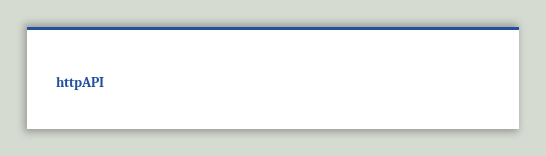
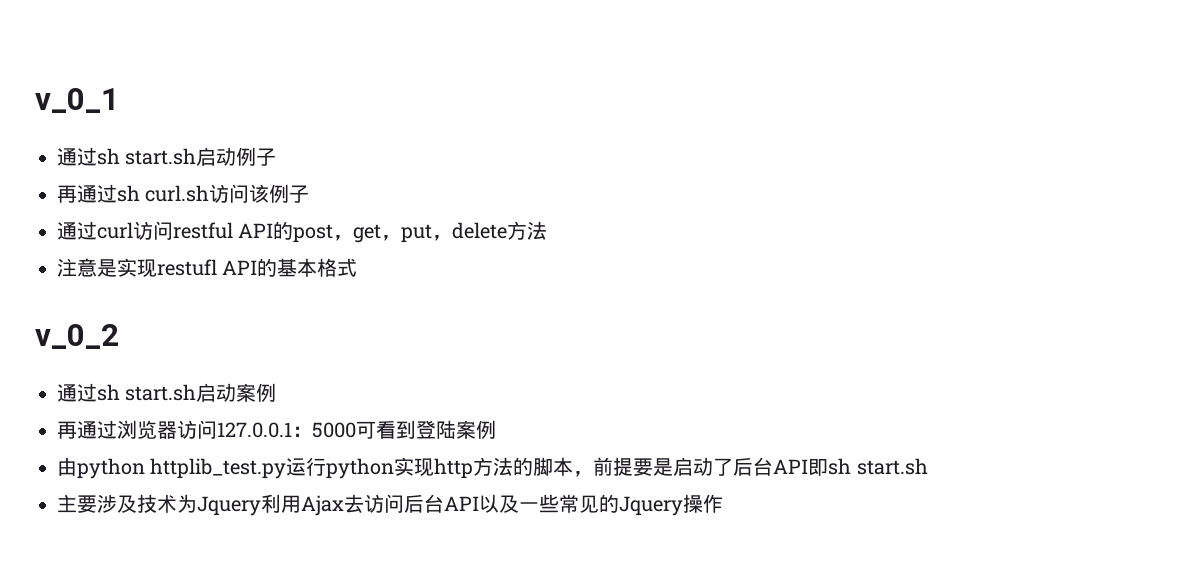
- httpAPI
+ v_0_1
+ 通过sh start.sh启动例子
+ 再通过sh curl.sh访问该例子
+ 通过curl访问restful API的post，get，put，delete方法
+ 注意是实现restufl API的基本格式
+ v_0_2
+ 通过sh start.sh启动案例
+ 再通过浏览器访问127.0.0.1：5000可看到登陆案例
+ 由python httplib_test.py运行python实现http方法的脚本，前提要是启动了后台API即sh start.sh
+ 主要涉及技术为Jquery利用Ajax去访问后台API以及一些常见的Jquery操作

